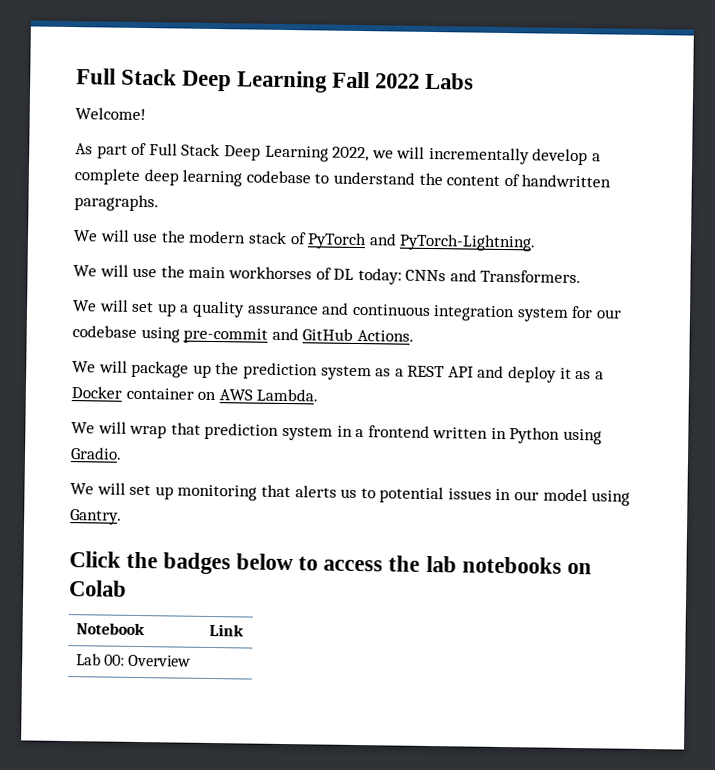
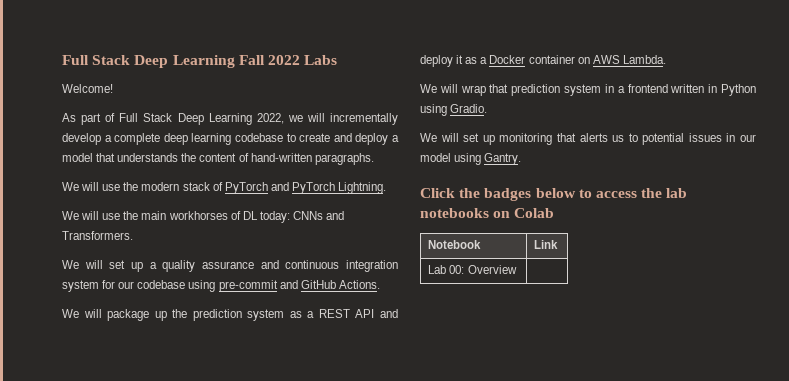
- As part of Full Stack Deep Learning 2022, we will incrementally develop a complete deep learning codebase to understand the content of handwritten paragraphs.
+ As part of Full Stack Deep Learning 2022, we will incrementally develop a complete deep learning codebase to create and deploy a model that understands the content of hand-written paragraphs.
- We will use the modern stack of PyTorch and PyTorch-Lightning.
+ We will use the modern stack of PyTorch and PyTorch Lightning.

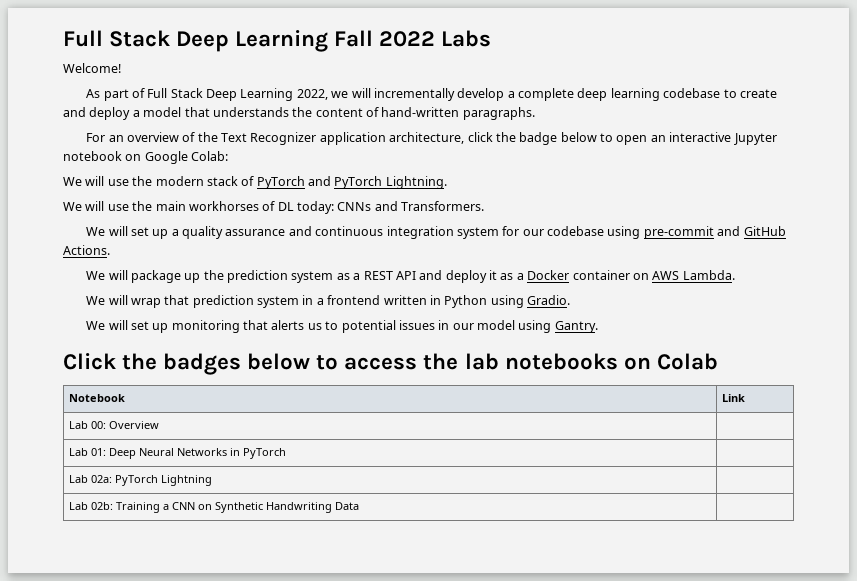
+ For an overview of the Text Recognizer application architecture, click the badge below to open an interactive Jupyter notebook on Google Colab:
+ Lab 01: Deep Neural Networks in PyTorch |
+ Lab 02a: PyTorch Lightning |
+ Lab 02b: Training a CNN on Synthetic Handwriting Data |

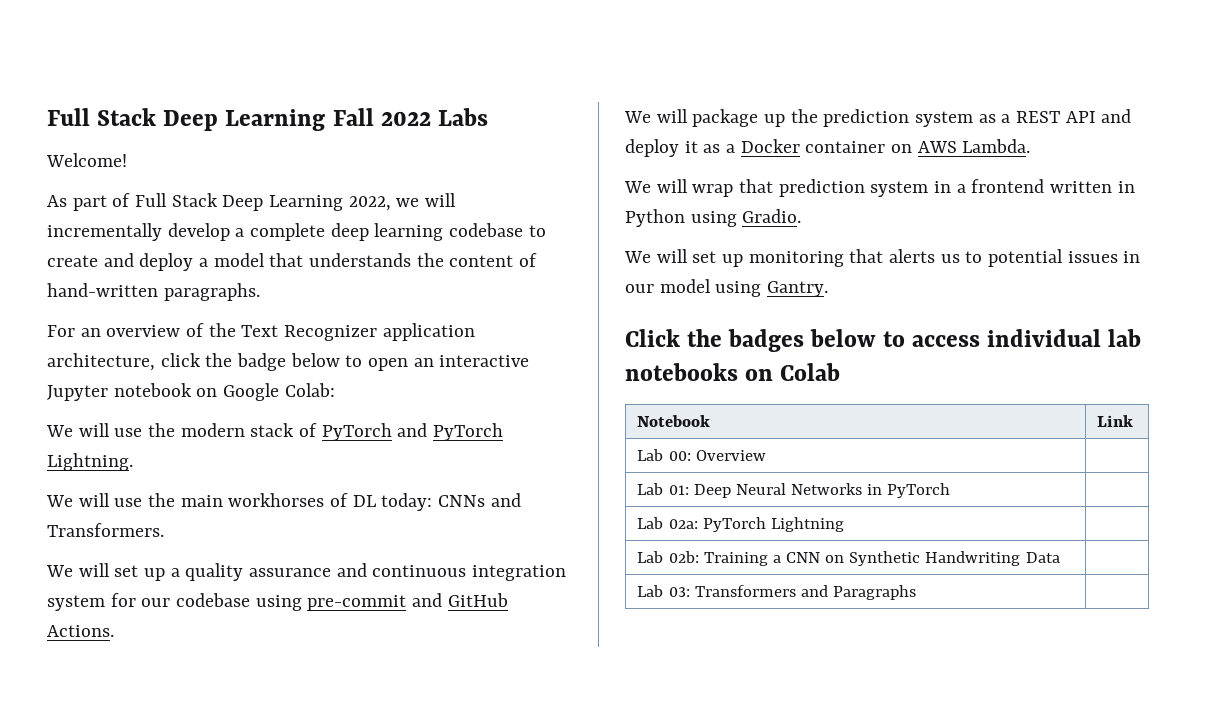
- Click the badges below to access the lab notebooks on Colab
+ Click the badges below to access individual lab notebooks on Colab
+ Lab 03: Transformers and Paragraphs |

